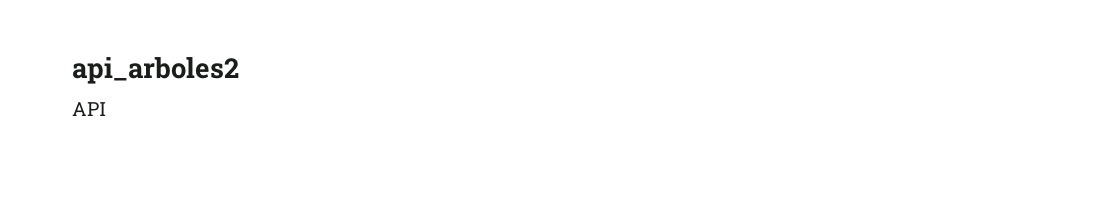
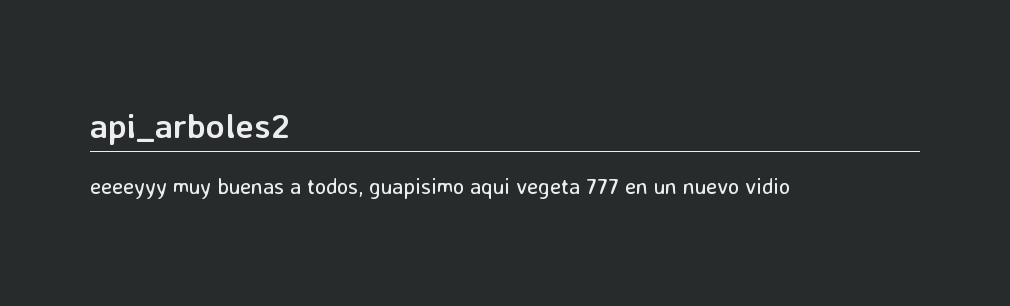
- API
+ eeeeyyy muy buenas a todos, guapisimo aqui vegeta 777 en un nuevo vidio

